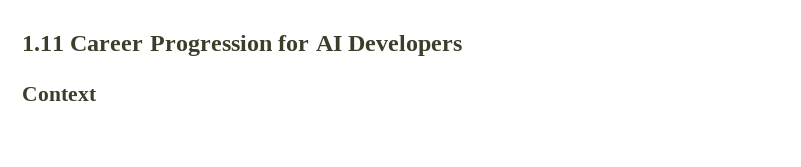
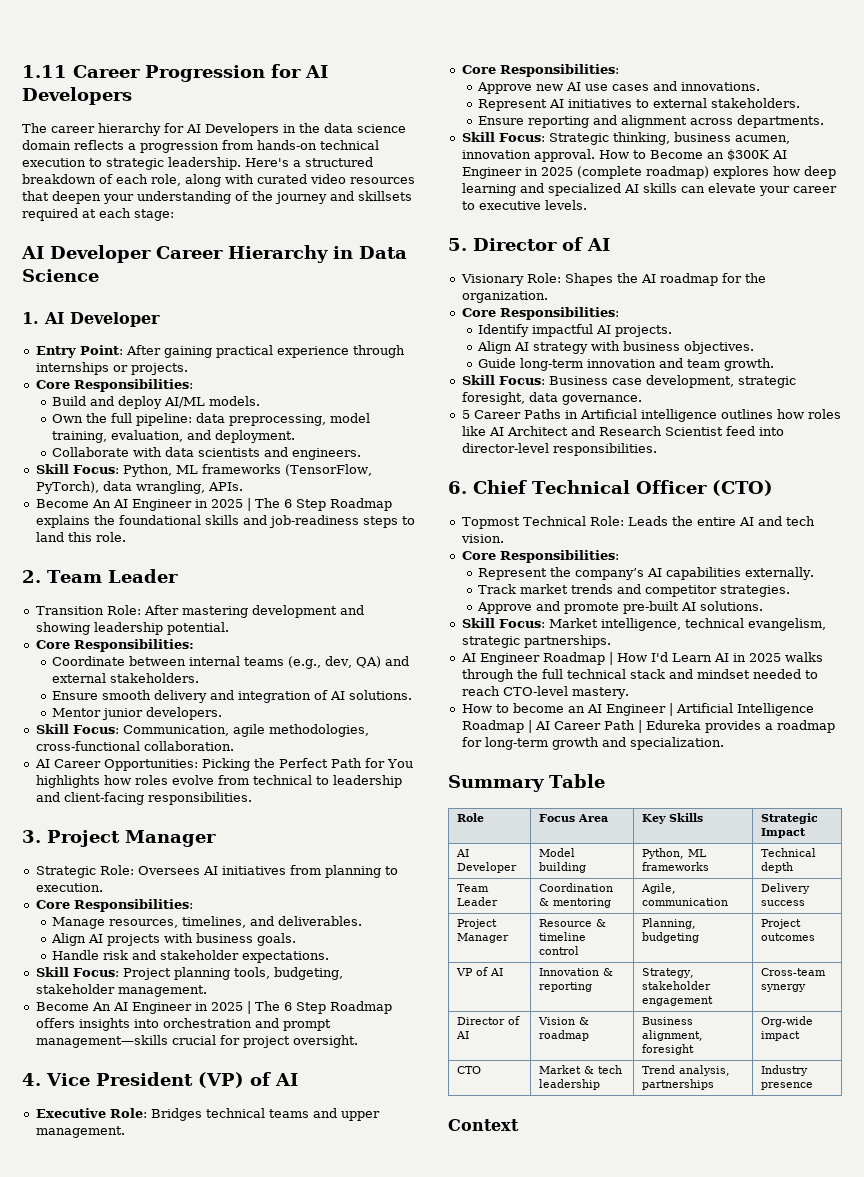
+ The career hierarchy for AI Developers in the data science domain reflects a progression from hands-on technical execution to strategic leadership. Here's a structured breakdown of each role, along with curated video resources that deepen your understanding of the journey and skillsets required at each stage:
+ AI Developer Career Hierarchy in Data Science
+ 1. AI Developer
+ Entry Point: After gaining practical experience through internships or projects.
+ Core Responsibilities:
+ Build and deploy AI/ML models.
+ Own the full pipeline: data preprocessing, model training, evaluation, and deployment.
+ Collaborate with data scientists and engineers.
+ Skill Focus: Python, ML frameworks (TensorFlow, PyTorch), data wrangling, APIs.
+ Become An AI Engineer in 2025 | The 6 Step Roadmap explains the foundational skills and job-readiness steps to land this role.
+ 2. Team Leader
+ Transition Role: After mastering development and showing leadership potential.
+ Core Responsibilities:
+ Coordinate between internal teams (e.g., dev, QA) and external stakeholders.
+ Ensure smooth delivery and integration of AI solutions.
+ Mentor junior developers.
+ Skill Focus: Communication, agile methodologies, cross-functional collaboration.
+ AI Career Opportunities: Picking the Perfect Path for You highlights how roles evolve from technical to leadership and client-facing responsibilities.
+ 3. Project Manager
+ Strategic Role: Oversees AI initiatives from planning to execution.
+ Core Responsibilities:
+ Manage resources, timelines, and deliverables.
+ Align AI projects with business goals.
+ Handle risk and stakeholder expectations.
+ Skill Focus: Project planning tools, budgeting, stakeholder management.
+ Become An AI Engineer in 2025 | The 6 Step Roadmap offers insights into orchestration and prompt management—skills crucial for project oversight.
+ 4. Vice President (VP) of AI
+ Executive Role: Bridges technical teams and upper management.
+ Core Responsibilities:
+ Approve new AI use cases and innovations.
+ Represent AI initiatives to external stakeholders.
+ Ensure reporting and alignment across departments.
+ Skill Focus: Strategic thinking, business acumen, innovation approval. How to Become an $300K AI Engineer in 2025 (complete roadmap) explores how deep learning and specialized AI skills can elevate your career to executive levels.
+ 5. Director of AI
+ Visionary Role: Shapes the AI roadmap for the organization.
+ Core Responsibilities:
+ Identify impactful AI projects.
+ Align AI strategy with business objectives.
+ Guide long-term innovation and team growth.
+ Skill Focus: Business case development, strategic foresight, data governance.
+ 5 Career Paths in Artificial intelligence outlines how roles like AI Architect and Research Scientist feed into director-level responsibilities.
+ 6. Chief Technical Officer (CTO)
+ Topmost Technical Role: Leads the entire AI and tech vision.
+ Core Responsibilities:
+ Represent the company’s AI capabilities externally.
+ Track market trends and competitor strategies.
+ Approve and promote pre-built AI solutions.
+ Skill Focus: Market intelligence, technical evangelism, strategic partnerships.
+ AI Engineer Roadmap | How I'd Learn AI in 2025 walks through the full technical stack and mindset needed to reach CTO-level mastery.
+ How to become an AI Engineer | Artificial Intelligence Roadmap | AI Career Path | Edureka provides a roadmap for long-term growth and specialization.
+ Summary Table
+ Role | Focus Area | Key Skills | Strategic Impact
+ AI Developer | Model building | Python, ML frameworks | Technical depth
+ Team Leader | Coordination & mentoring | Agile, communication | Delivery success
+ Project Manager | Resource & timeline control | Planning, budgeting | Project outcomes
+ VP of AI | Innovation & reporting | Strategy, stakeholder engagement | Cross-team synergy
+ Director of AI | Vision & roadmap | Business alignment, foresight | Org-wide impact
+ CTO | Market & tech leadership | Trend analysis, partnerships | Industry presence

